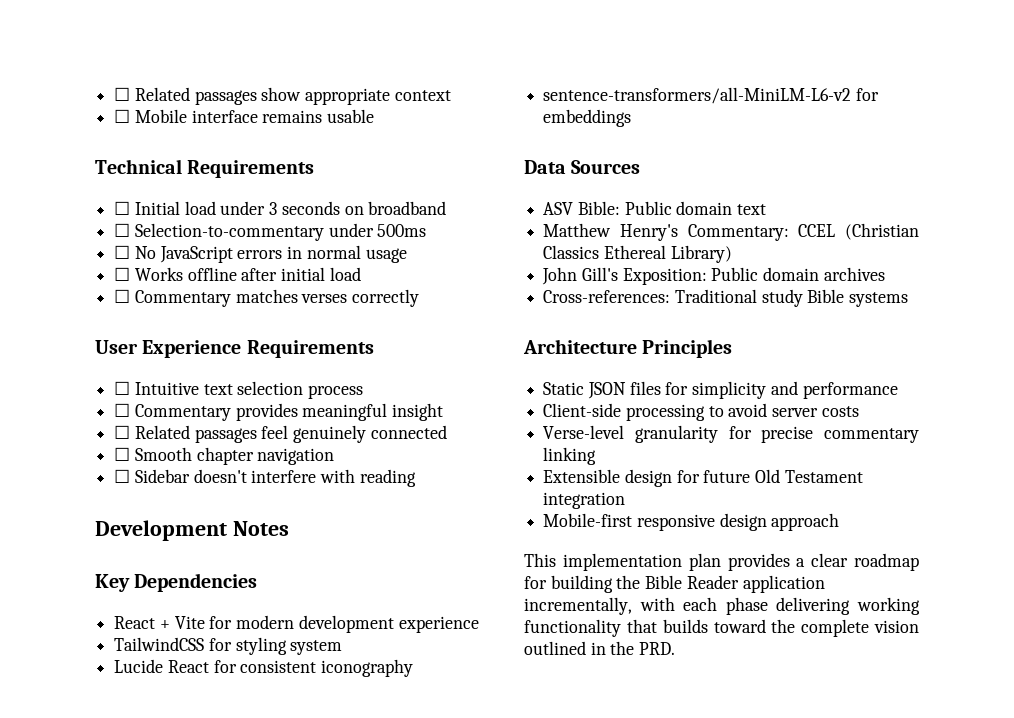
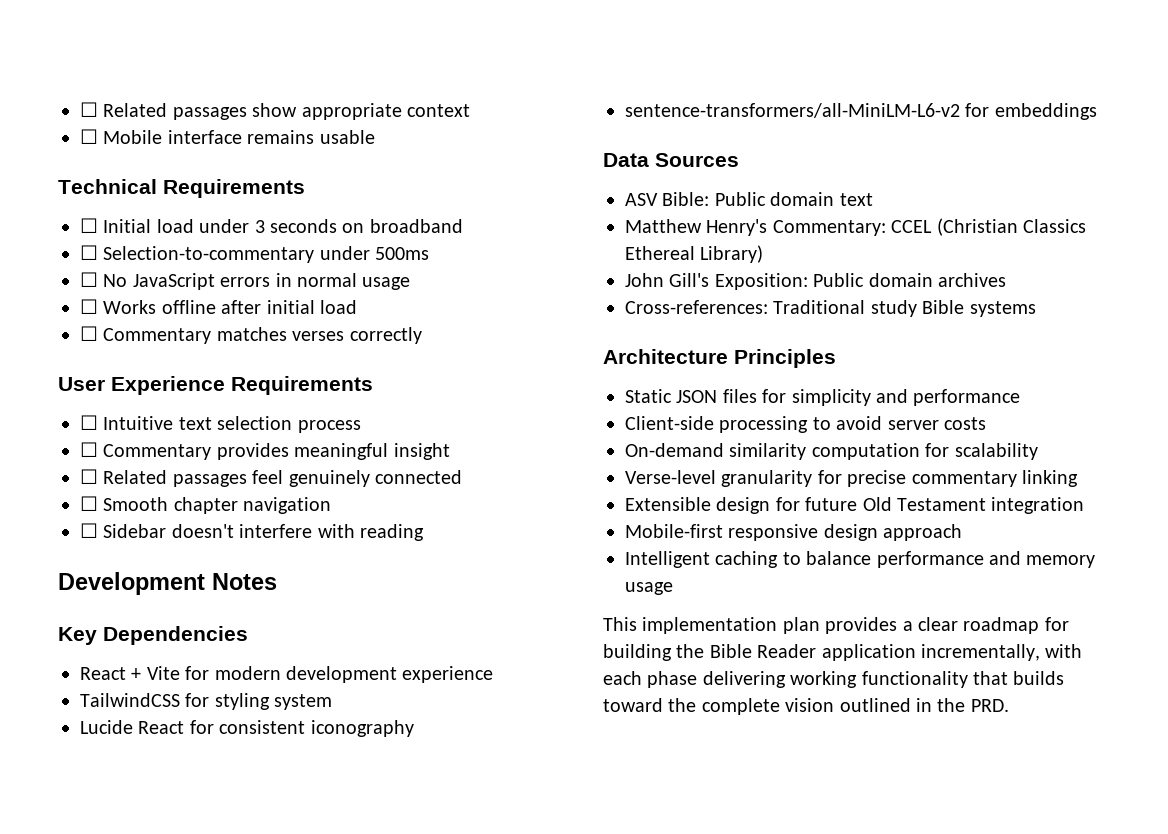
+ On-demand similarity computation for scalability
+ Intelligent caching to balance performance and memory usage

